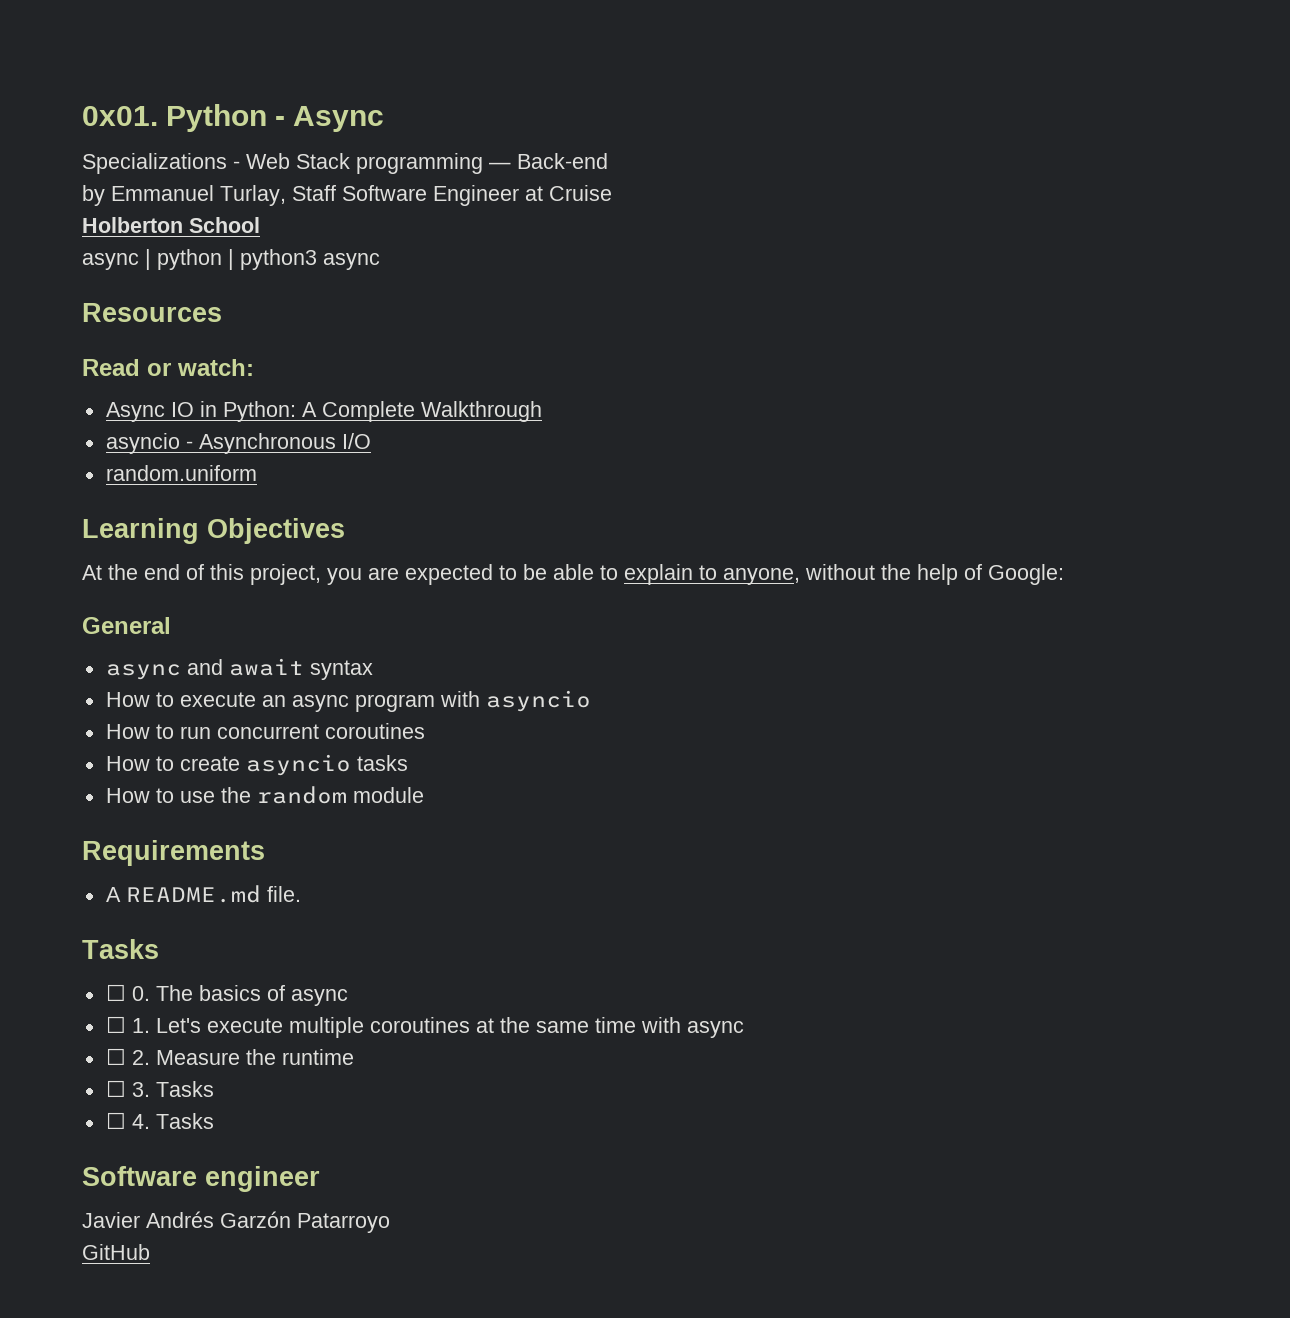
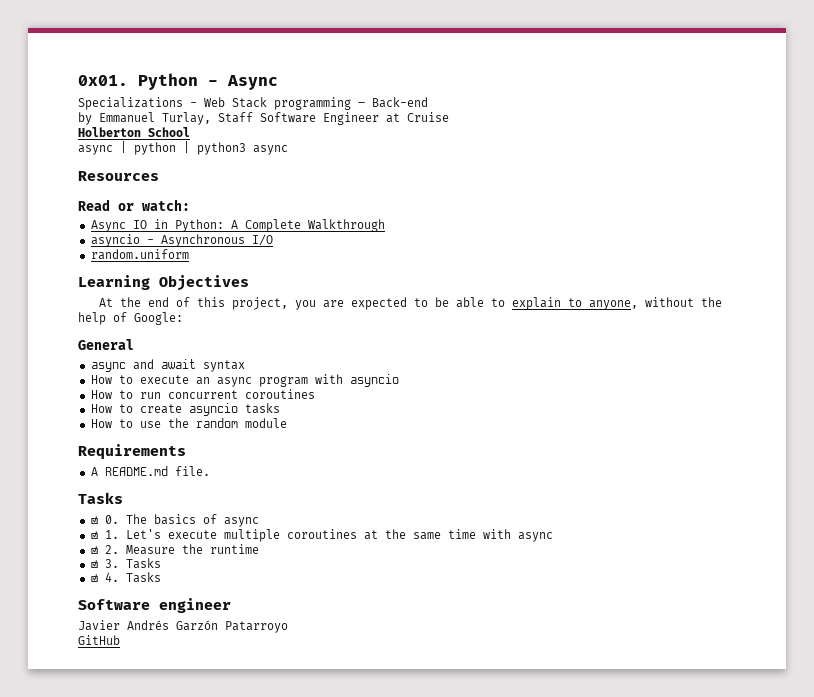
- ☐ 0. The basics of async
+ ☑ 0. The basics of async
- ☐ 1. Let's execute multiple coroutines at the same time with async
+ ☑ 1. Let's execute multiple coroutines at the same time with async
- ☐ 2. Measure the runtime
+ ☑ 2. Measure the runtime
- ☐ 3. Tasks
+ ☑ 3. Tasks
- ☐ 4. Tasks
+ ☑ 4. Tasks

